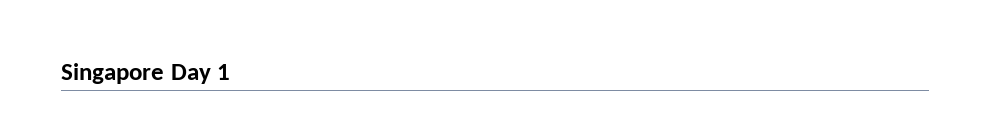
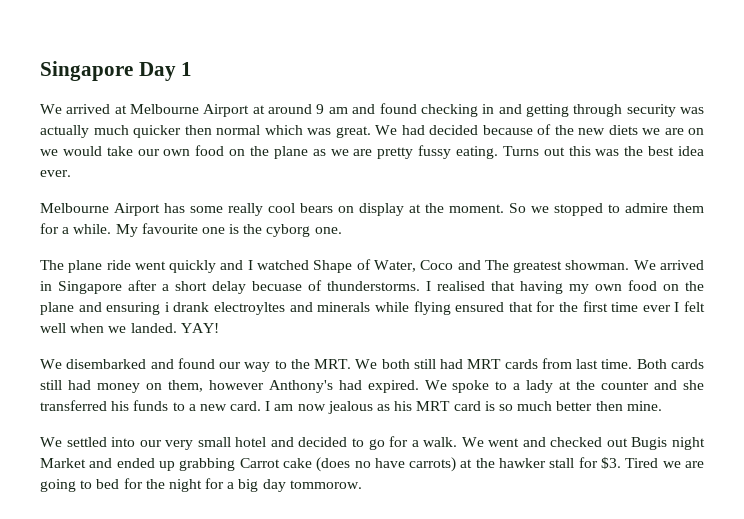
+ We arrived at Melbourne Airport at around 9 am and found checking in and getting through security was actually much quicker then normal which was great. We had decided because of the new diets we are on we would take our own food on the plane as we are pretty fussy eating. Turns out this was the best idea ever.
+ Melbourne Airport has some really cool bears on display at the moment. So we stopped to admire them for a while. My favourite one is the cyborg one.
+ The plane ride went quickly and I watched Shape of Water, Coco and The greatest showman. We arrived in Singapore after a short delay becuase of thunderstorms. I realised that having my own food on the plane and ensuring i drank electroyltes and minerals while flying ensured that for the first time ever I felt well when we landed. YAY!
+ We disembarked and found our way to the MRT. We both still had MRT cards from last time. Both cards still had money on them, however Anthony's had expired. We spoke to a lady at the counter and she transferred his funds to a new card. I am now jealous as his MRT card is so much better then mine.
+ We settled into our very small hotel and decided to go for a walk. We went and checked out Bugis night Market and ended up grabbing Carrot cake (does no have carrots) at the hawker stall for $3. Tired we are going to bed for the night for a big day tommorow.

